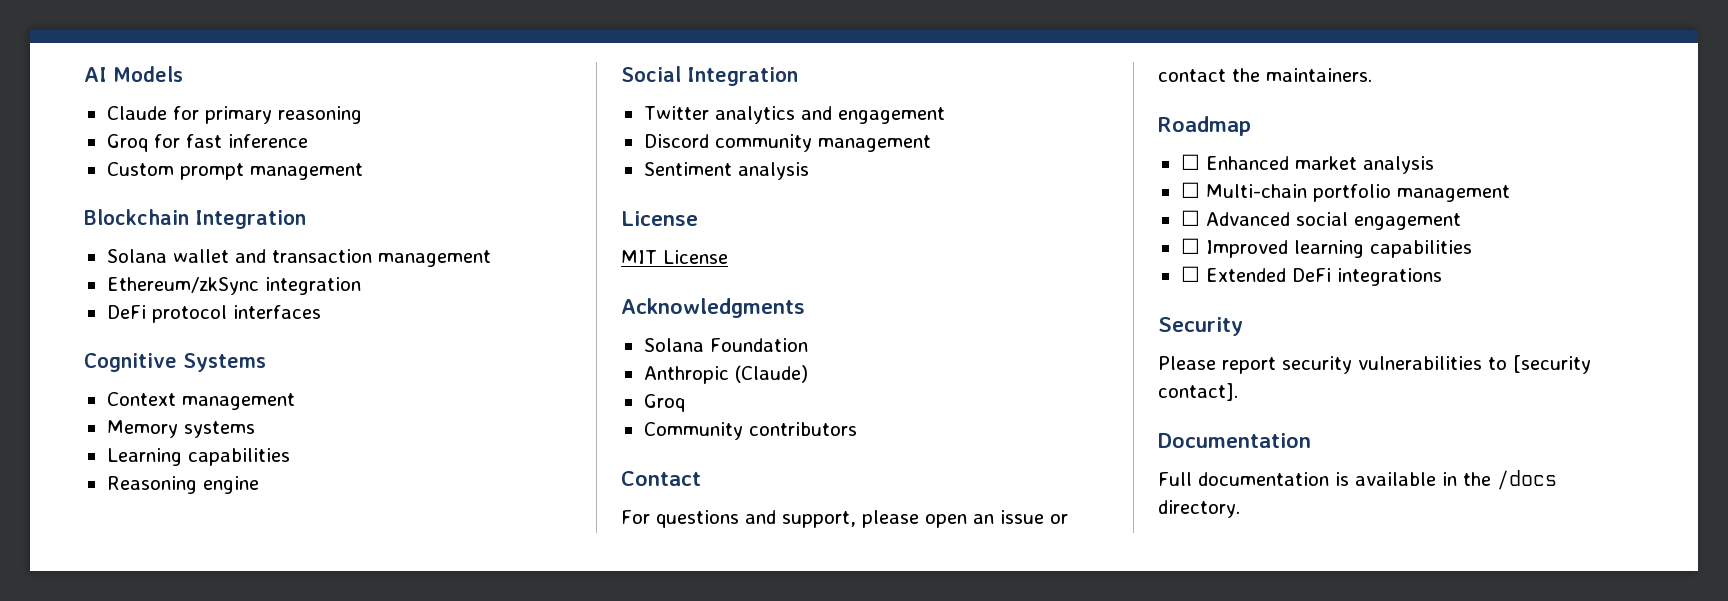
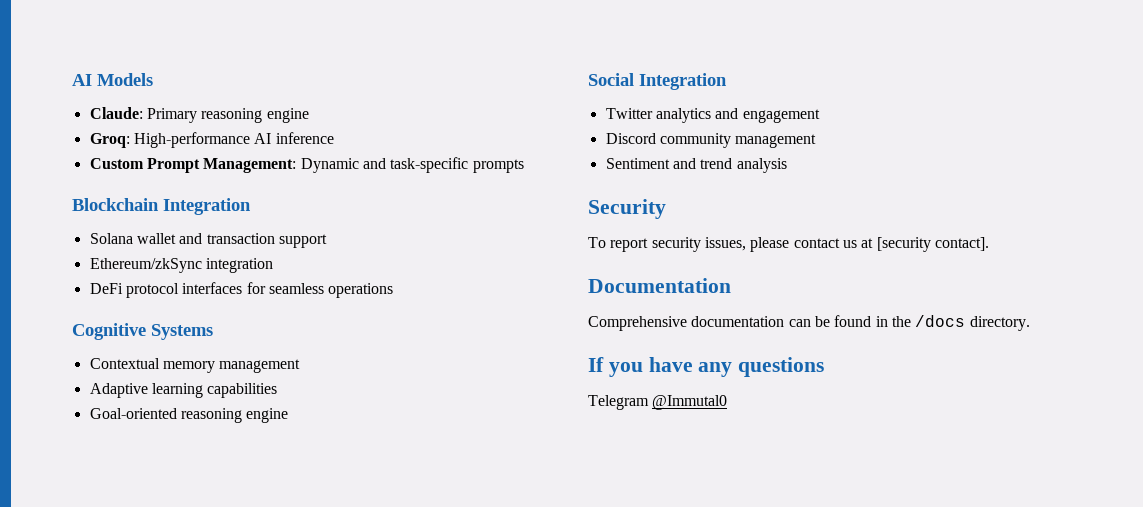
- Claude for primary reasoning
- Groq for fast inference
- Custom prompt management
+ Claude: Primary reasoning engine
+ Groq: High-performance AI inference
+ Custom Prompt Management: Dynamic and task-specific prompts
- Solana wallet and transaction management
+ Solana wallet and transaction support
- DeFi protocol interfaces
+ DeFi protocol interfaces for seamless operations
- Context management
- Memory systems
- Learning capabilities
- Reasoning engine
+ Contextual memory management
+ Adaptive learning capabilities
+ Goal-oriented reasoning engine
- Sentiment analysis
- License
- MIT License
- Acknowledgments
- Solana Foundation
- Anthropic (Claude)
- Groq
- Community contributors
- Contact
- For questions and support, please open an issue or contact the maintainers.
- Roadmap
- ☐ Enhanced market analysis
- ☐ Multi-chain portfolio management
- ☐ Advanced social engagement
- ☐ Improved learning capabilities
- ☐ Extended DeFi integrations
+ Sentiment and trend analysis
- Please report security vulnerabilities to [security contact].
+ To report security issues, please contact us at [security contact].
  Documentation
- Full documentation is available in the /docs directory.
+ Comprehensive documentation can be found in the /docs directory.
+ If you have any questions
+ Telegram @Immutal0

